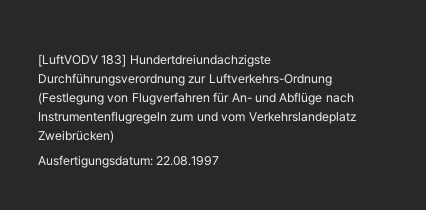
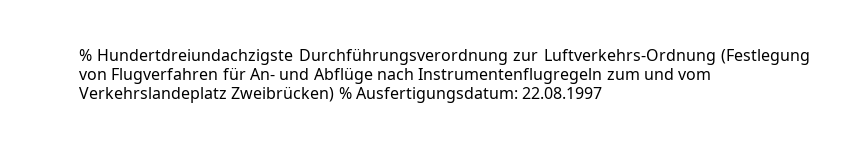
- [LuftVODV 183] Hundertdreiundachzigste Durchführungsverordnung zur Luftverkehrs-Ordnung (Festlegung von Flugverfahren für An- und Abflüge nach Instrumentenflugregeln zum und vom Verkehrslandeplatz Zweibrücken)
- Ausfertigungsdatum: 22.08.1997
+ % Hundertdreiundachzigste Durchführungsverordnung zur Luftverkehrs-Ordnung (Festlegung von Flugverfahren für An- und Abflüge nach Instrumentenflugregeln zum und vom Verkehrslandeplatz Zweibrücken) % Ausfertigungsdatum: 22.08.1997

